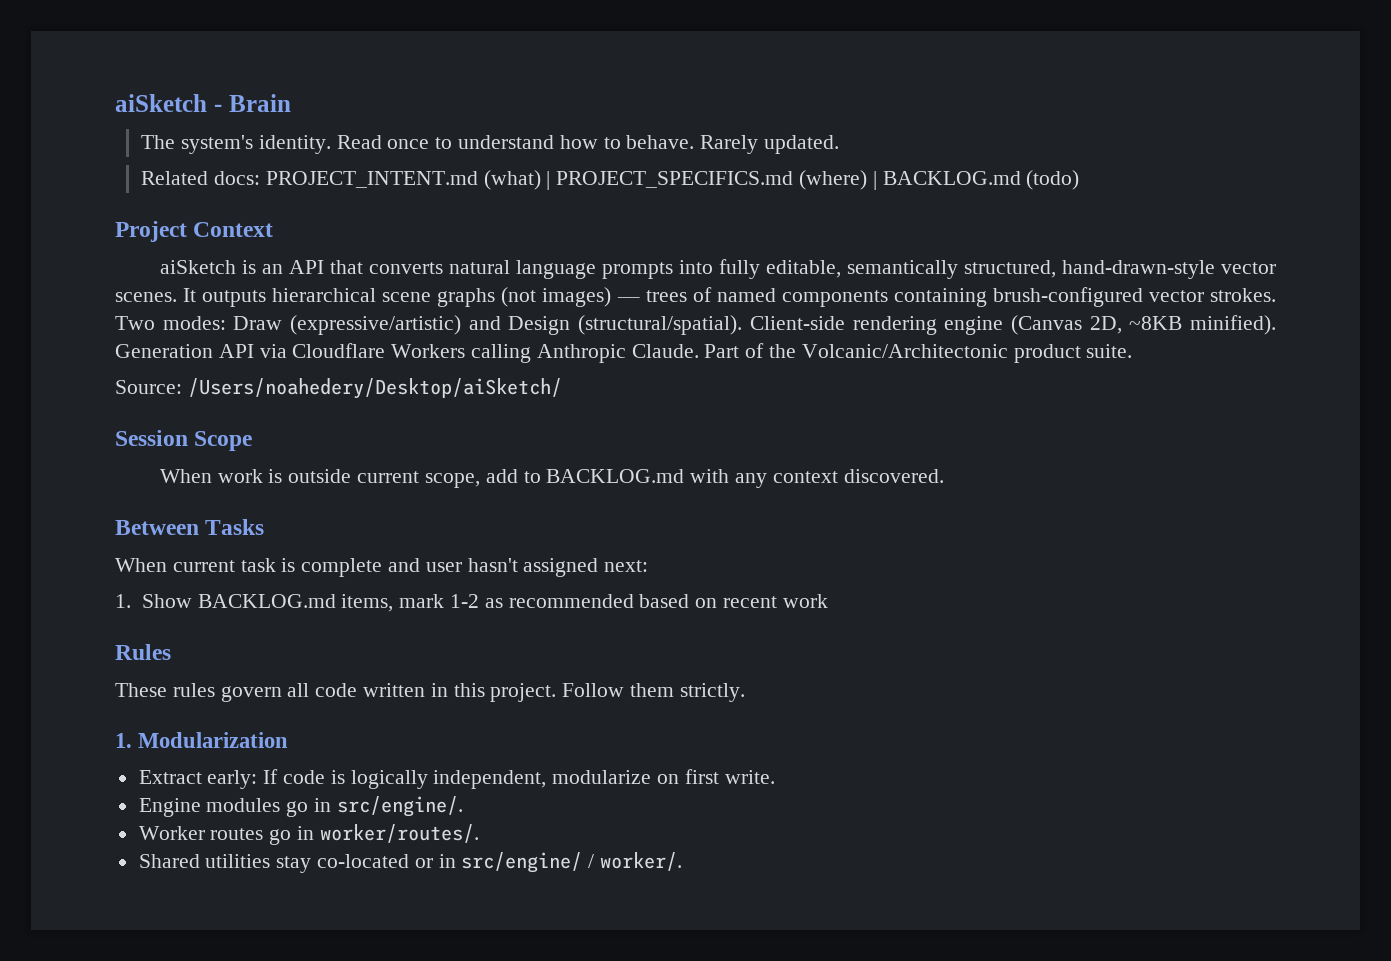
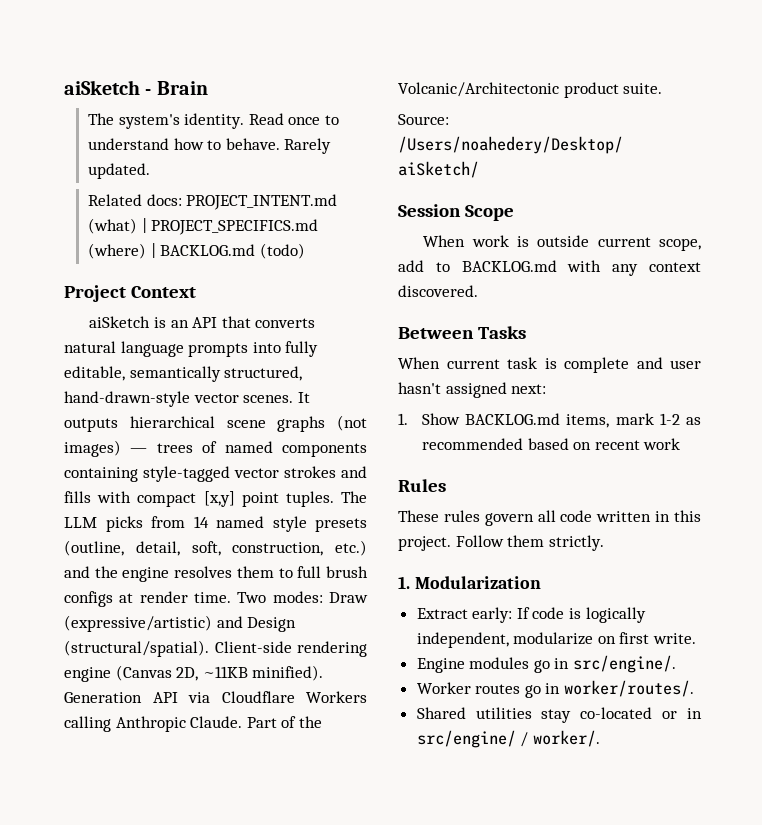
- It outputs hierarchical scene graphs (not images) — trees of named components containing brush-configured vector strokes.
+ It outputs hierarchical scene graphs (not images) — trees of named components containing style-tagged vector strokes and fills with compact [x,y] point tuples. The LLM picks from 14 named style presets (outline, detail, soft, construction, etc.) and the engine resolves them to full brush configs at render time.
- Client-side rendering engine (Canvas 2D, ~8KB minified).
+ Client-side rendering engine (Canvas 2D, ~11KB minified).

